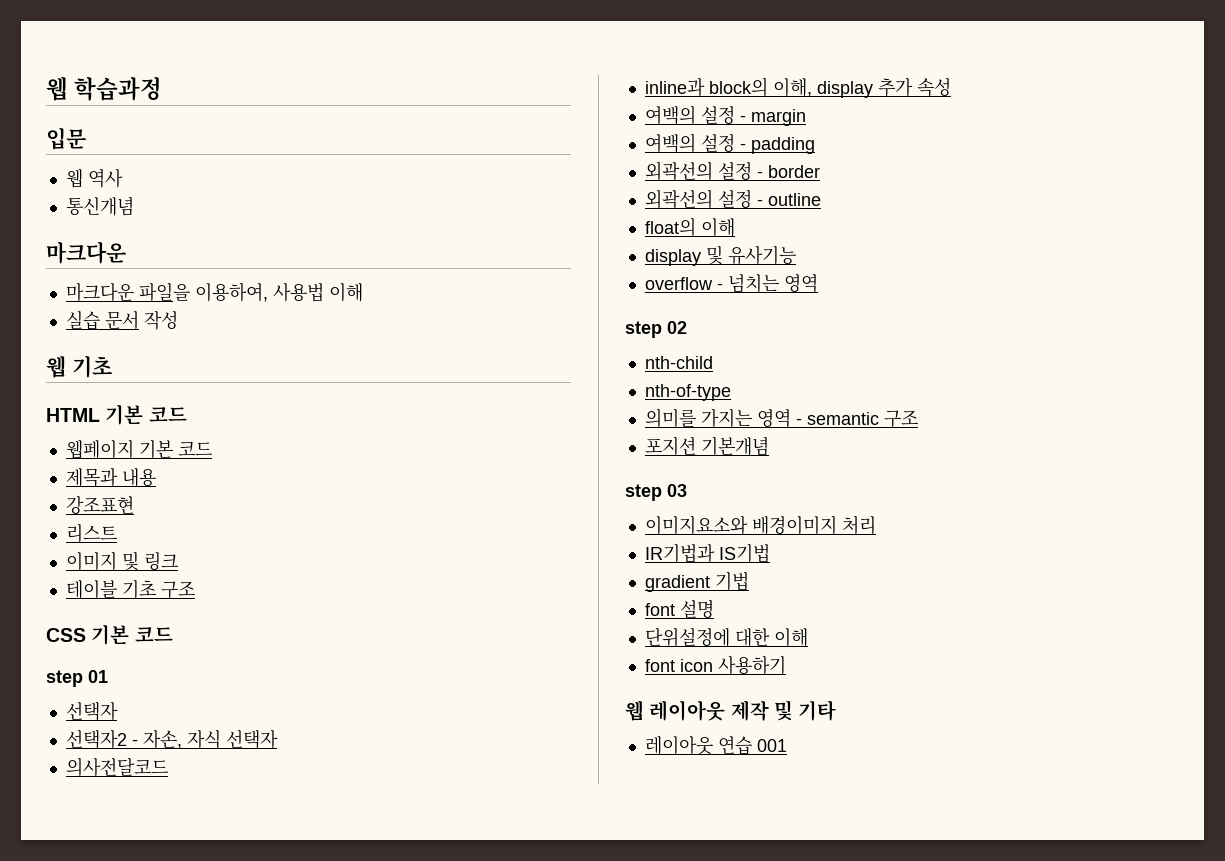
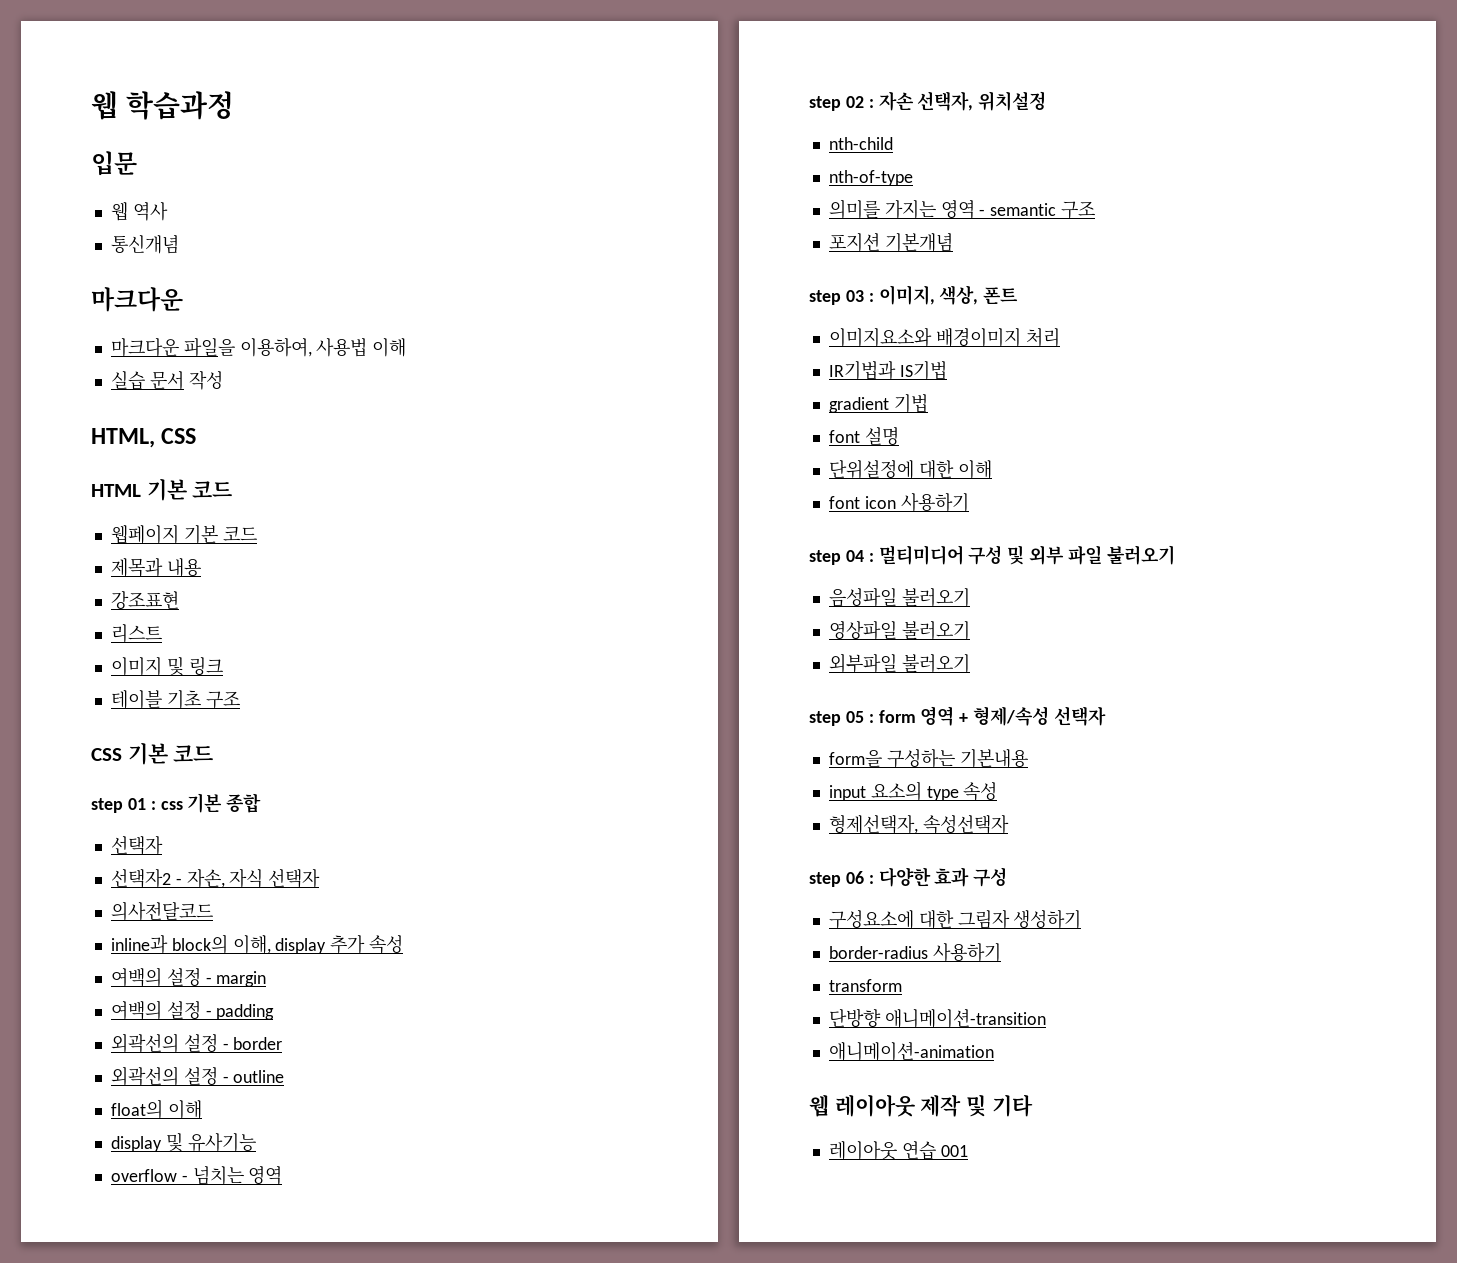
- 웹 기초
+ HTML, CSS
- step 01
+ step 01 : css 기본 종합
- step 02
+ step 02 : 자손 선택자, 위치설정
- step 03
+ step 03 : 이미지, 색상, 폰트
+ step 04 : 멀티미디어 구성 및 외부 파일 불러오기
+ 음성파일 불러오기
+ 영상파일 불러오기
+ 외부파일 불러오기
+ step 05 : form 영역 + 형제/속성 선택자
+ form을 구성하는 기본내용
+ input 요소의 type 속성
+ 형제선택자, 속성선택자
+ step 06 : 다양한 효과 구성
+ 구성요소에 대한 그림자 생성하기
+ border-radius 사용하기
+ transform
+ 단방향 애니메이션-transition
+ 애니메이션-animation

